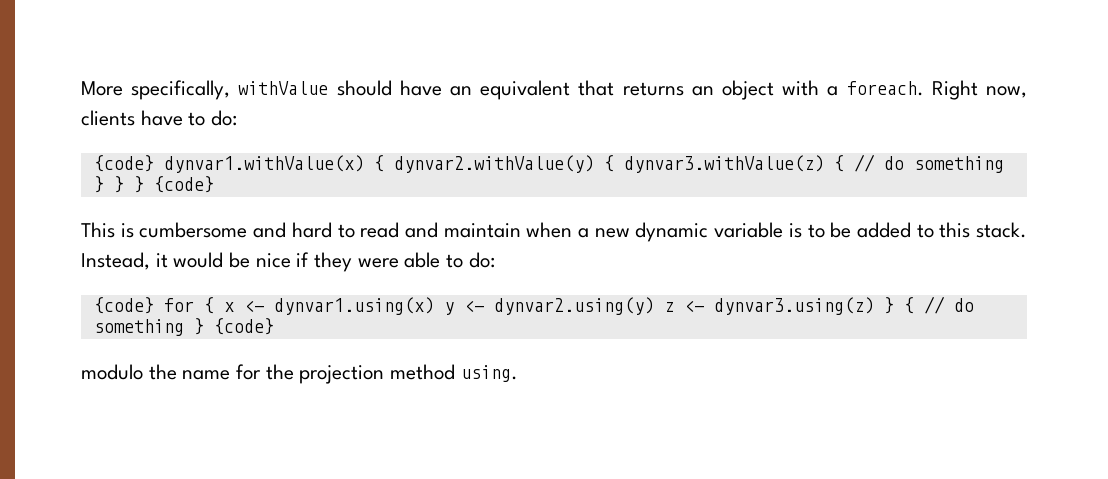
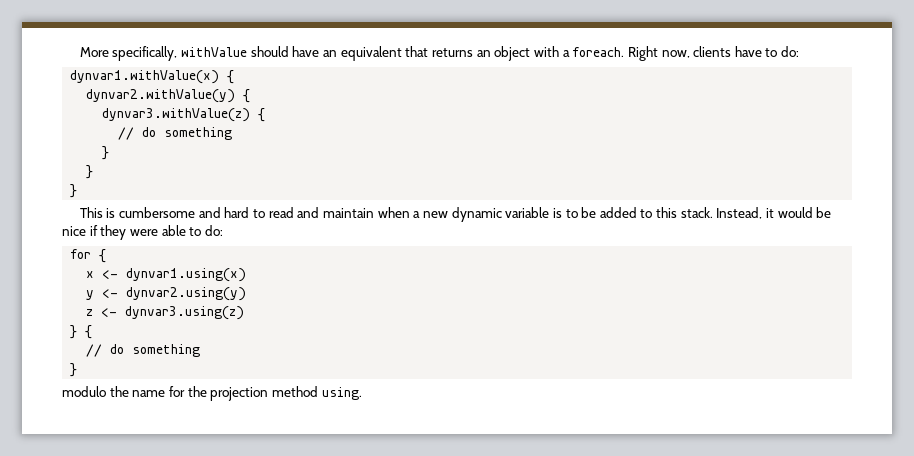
- {code} dynvar1.withValue(x) { dynvar2.withValue(y) { dynvar3.withValue(z) { // do something } } } {code}
+ dynvar1.withValue(x) {
+ dynvar2.withValue(y) {
+ dynvar3.withValue(z) {
+ // do something
+ }
+ }
+ }
- {code} for { x <- dynvar1.using(x) y <- dynvar2.using(y) z <- dynvar3.using(z) } { // do something } {code}
+ for {
+ x <- dynvar1.using(x)
+ y <- dynvar2.using(y)
+ z <- dynvar3.using(z)
+ } {
+ // do something
+ }

